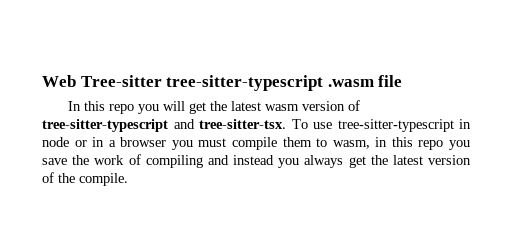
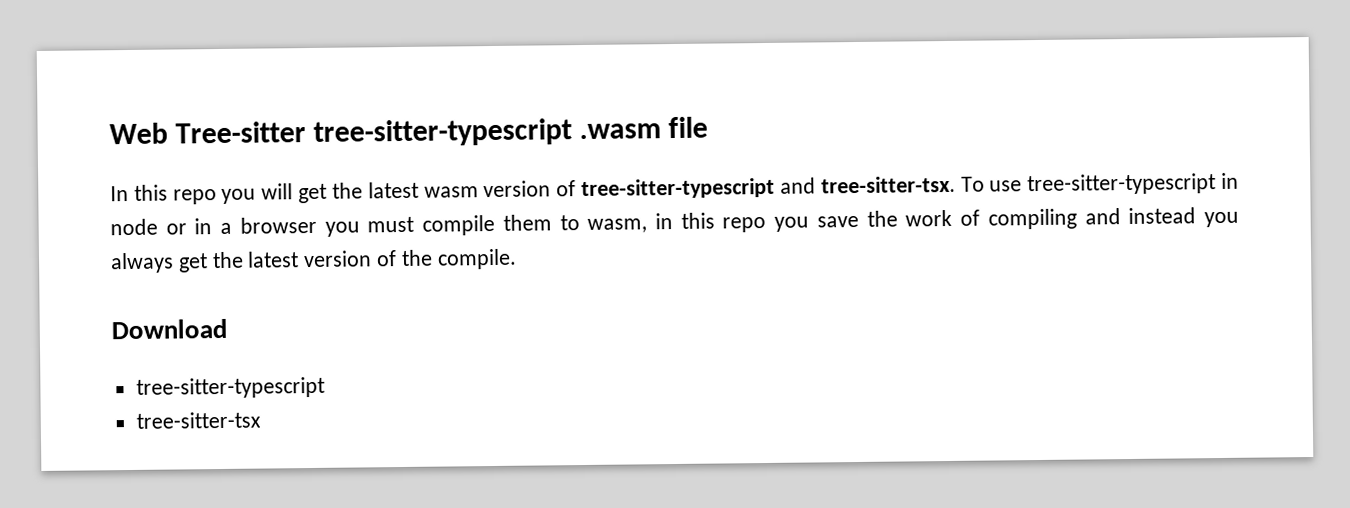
+ Download
+ tree-sitter-typescript
+ tree-sitter-tsx

